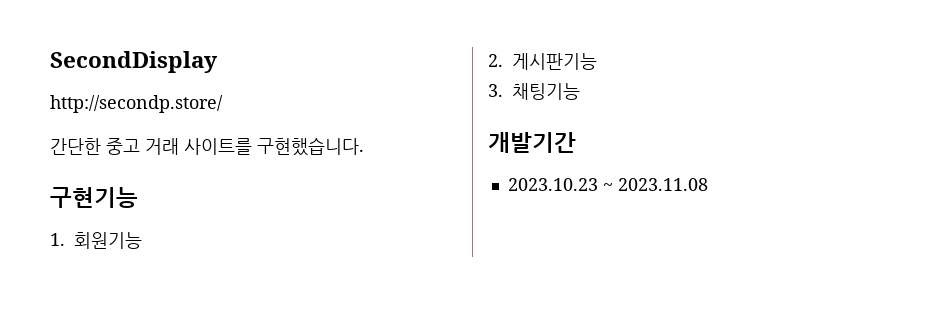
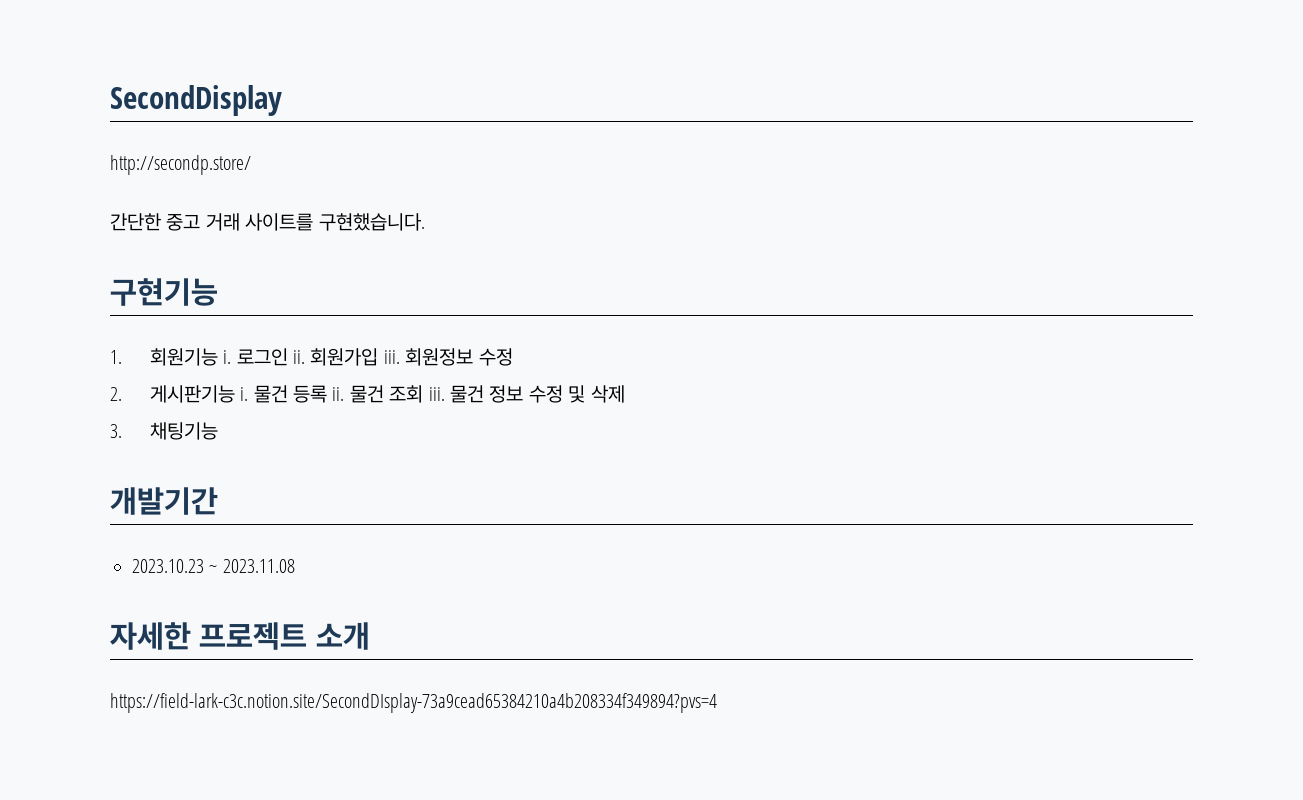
- 1. 회원기능
- 2. 게시판기능
+ 1. 회원기능 i. 로그인 ii. 회원가입 iii. 회원정보 수정
+ 2. 게시판기능 i. 물건 등록 ii. 물건 조회 iii. 물건 정보 수정 및 삭제
+ 자세한 프로젝트 소개
+ https://field-lark-c3c.notion.site/SecondDIsplay-73a9cead65384210a4b208334f349894?pvs=4

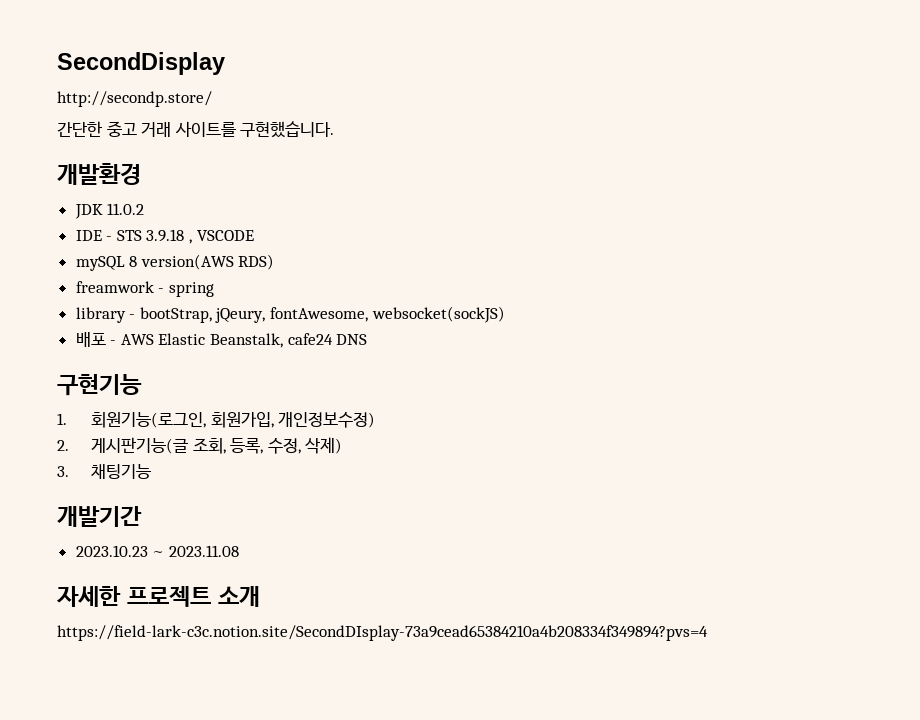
+ 개발환경
+ JDK 11.0.2
+ IDE - STS 3.9.18 , VSCODE
+ mySQL 8 version(AWS RDS)
+ freamwork - spring
+ library - bootStrap, jQeury, fontAwesome, websocket(sockJS)
+ 배포 - AWS Elastic Beanstalk, cafe24 DNS
  구현기능
- 1. 회원기능 i. 로그인 ii. 회원가입 iii. 회원정보 수정
- 2. 게시판기능 i. 물건 등록 ii. 물건 조회 iii. 물건 정보 수정 및 삭제
+ 1. 회원기능(로그인, 회원가입, 개인정보수정)
+ 2. 게시판기능(글 조회, 등록, 수정, 삭제)

